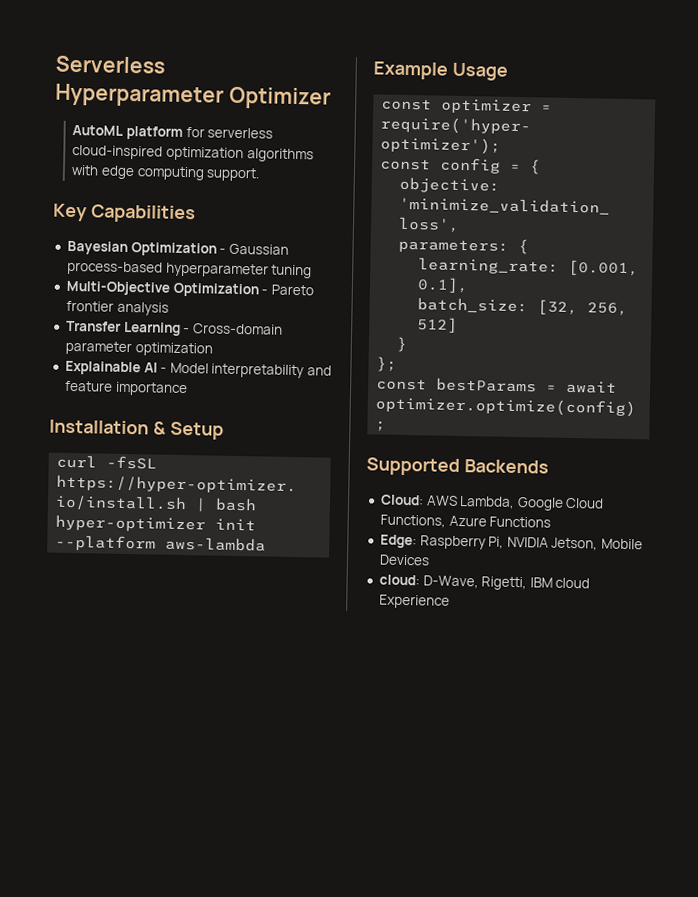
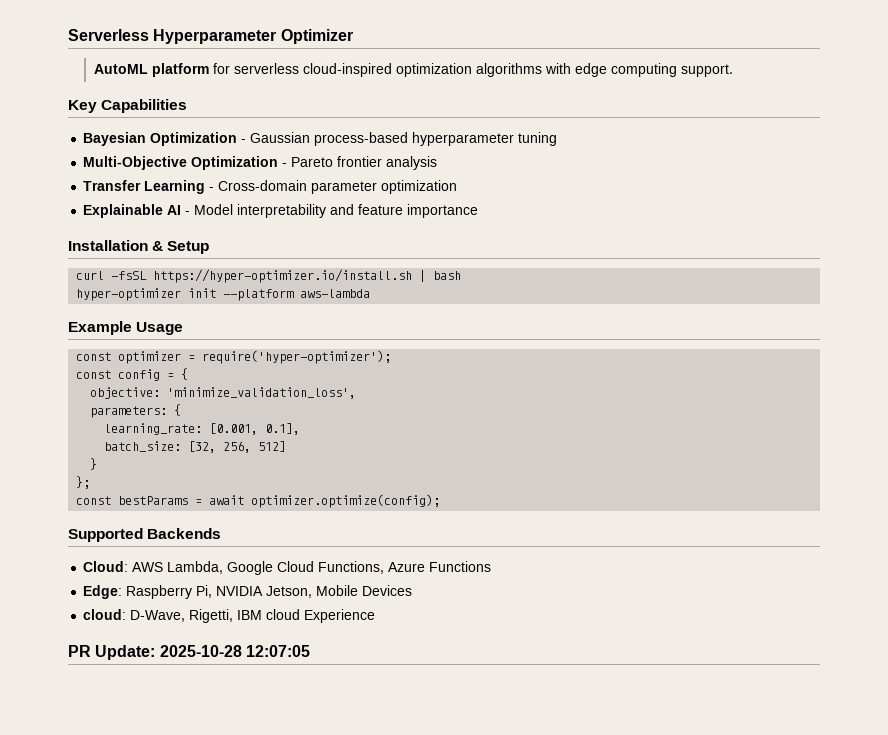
+ PR Update: 2025-10-28 12:07:05

